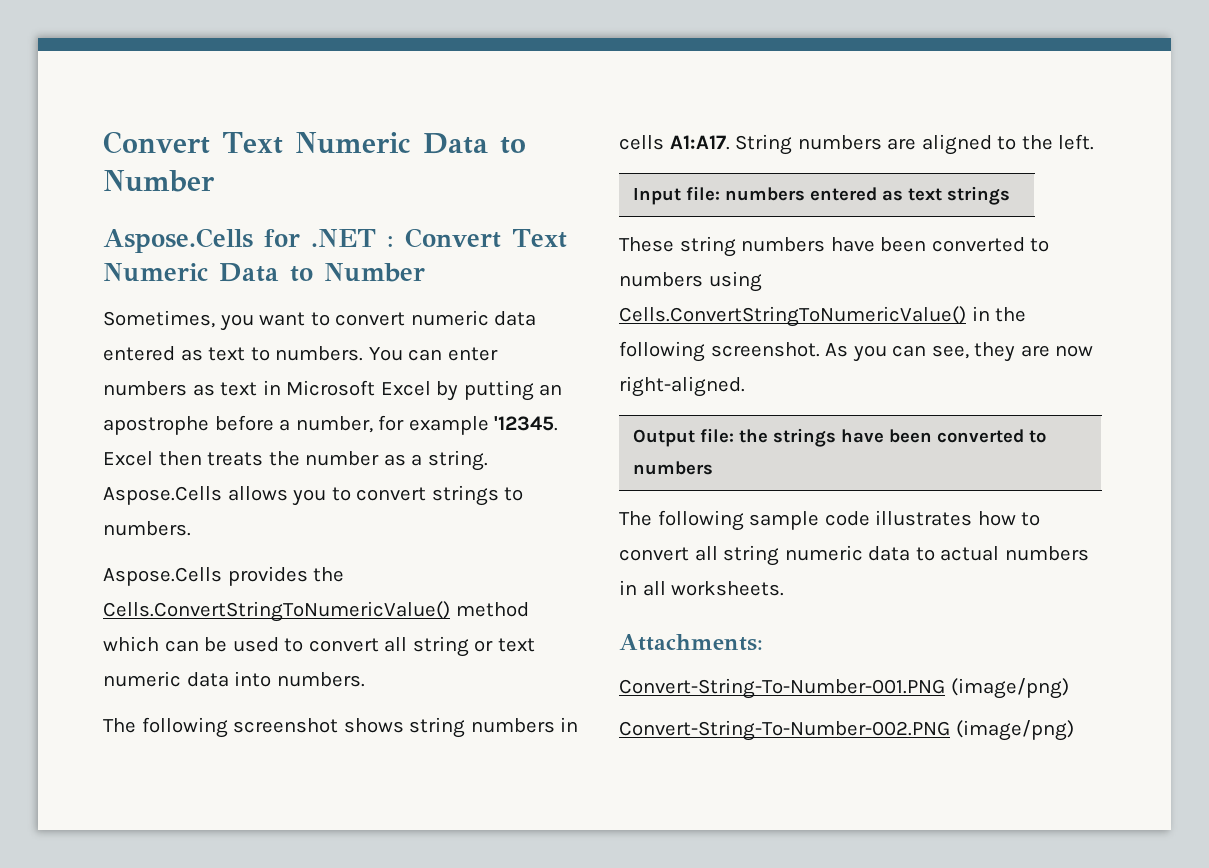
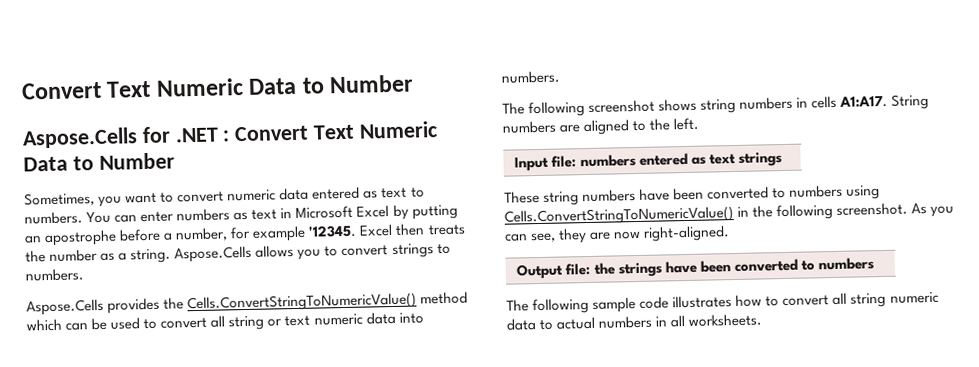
- Attachments:
- Convert-String-To-Number-001.PNG (image/png)
- Convert-String-To-Number-002.PNG (image/png)

